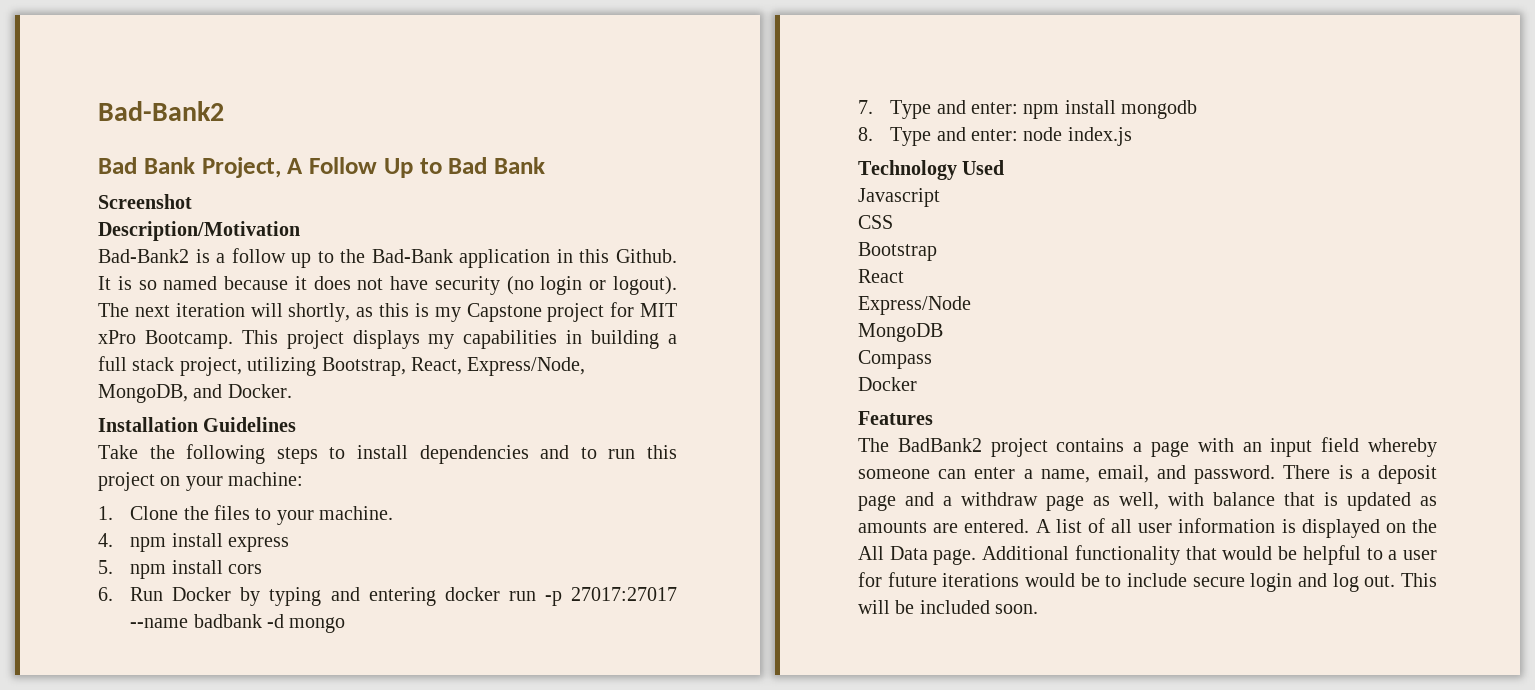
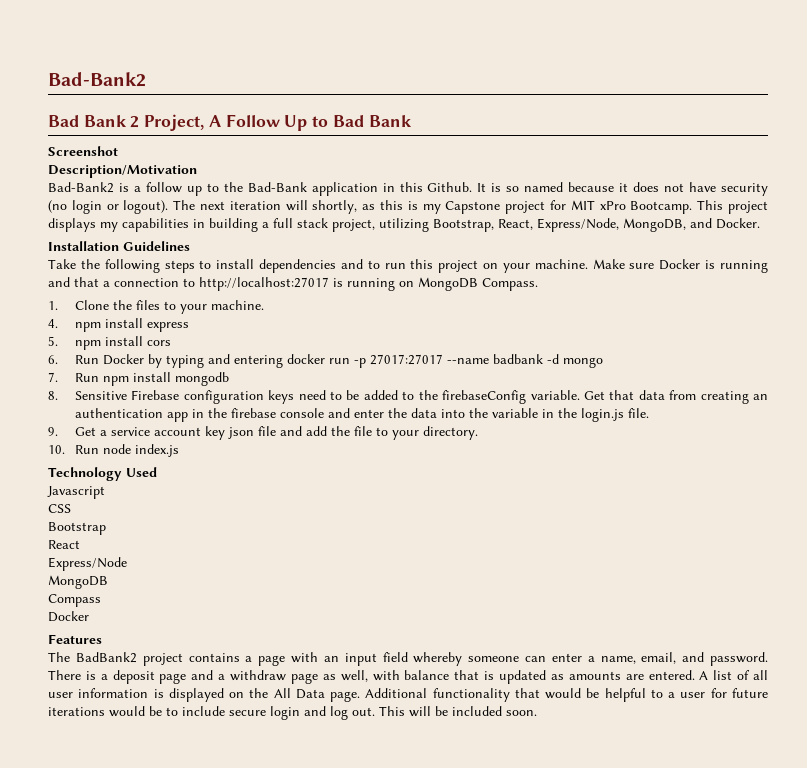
- Bad Bank Project, A Follow Up to Bad Bank
+ Bad Bank 2 Project, A Follow Up to Bad Bank
- Take the following steps to install dependencies and to run this project on your machine:
+ Take the following steps to install dependencies and to run this project on your machine. Make sure Docker is running and that a connection to http://localhost:27017 is running on MongoDB Compass.
- 7. Type and enter: npm install mongodb
+ 7. Run npm install mongodb
- 8. Type and enter: node index.js
+ 8. Sensitive Firebase configuration keys need to be added to the firebaseConfig variable. Get that data from creating an authentication app in the firebase console and enter the data into the variable in the login.js file.
+ 9. Get a service account key json file and add the file to your directory.
+ 10. Run node index.js

